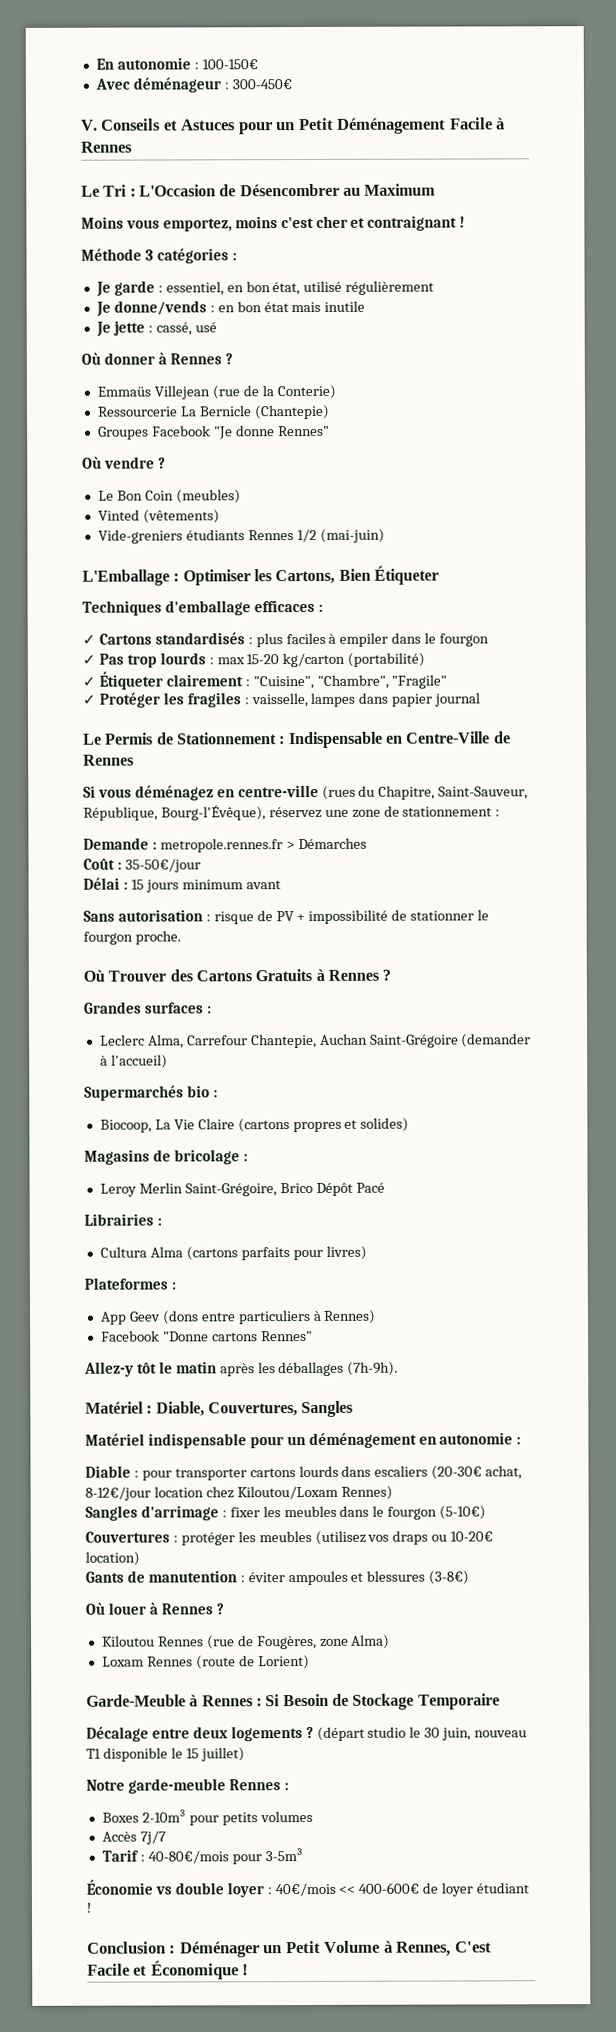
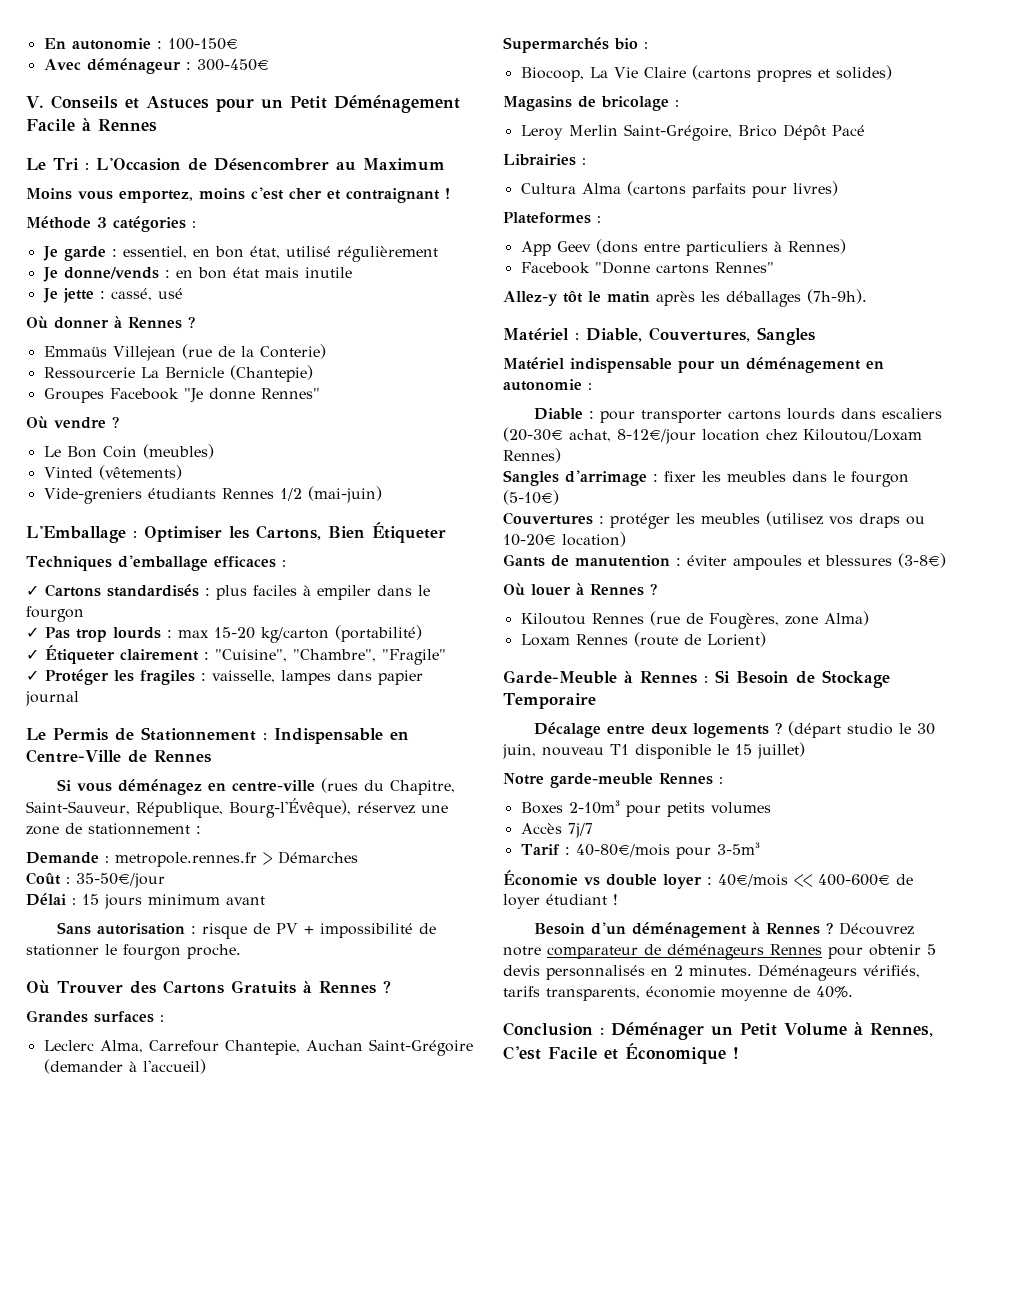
+ Besoin d'un déménagement à Rennes ? Découvrez notre comparateur de déménageurs Rennes pour obtenir 5 devis personnalisés en 2 minutes. Déménageurs vérifiés, tarifs transparents, économie moyenne de 40%.

